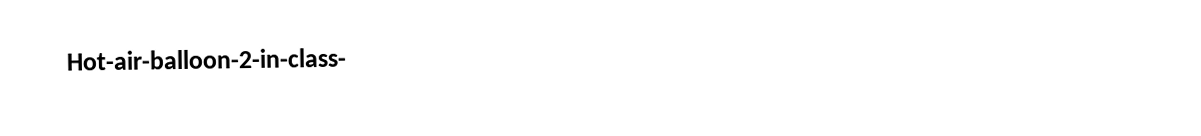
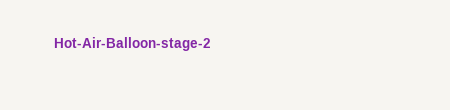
- Hot-air-balloon-2-in-class-
+ Hot-Air-Balloon-stage-2

